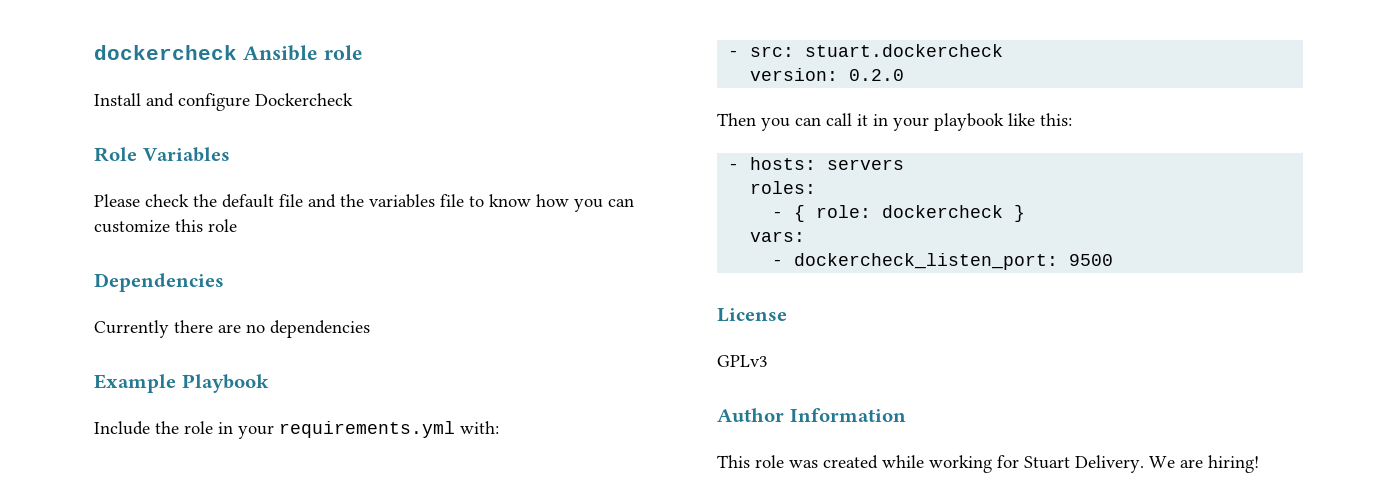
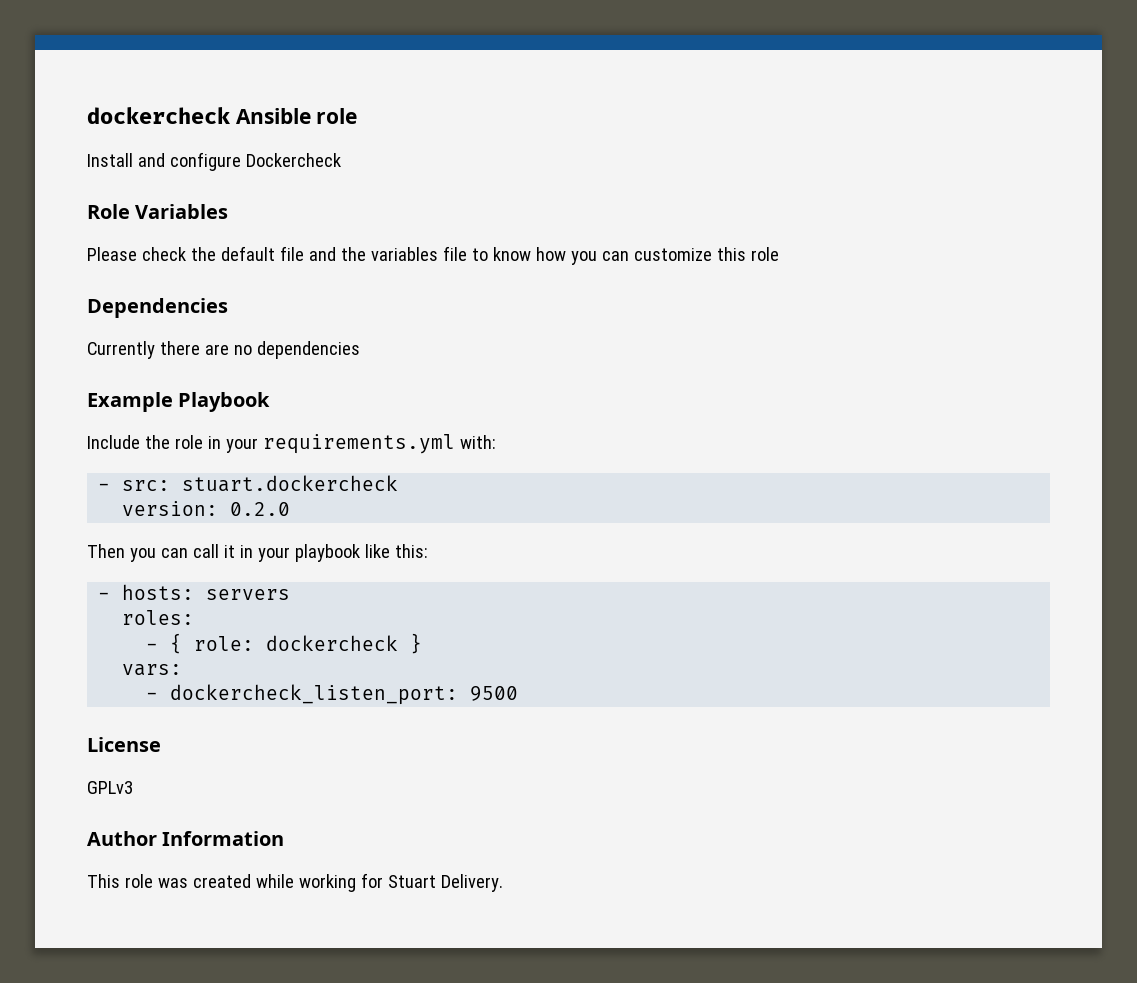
- We are hiring!

